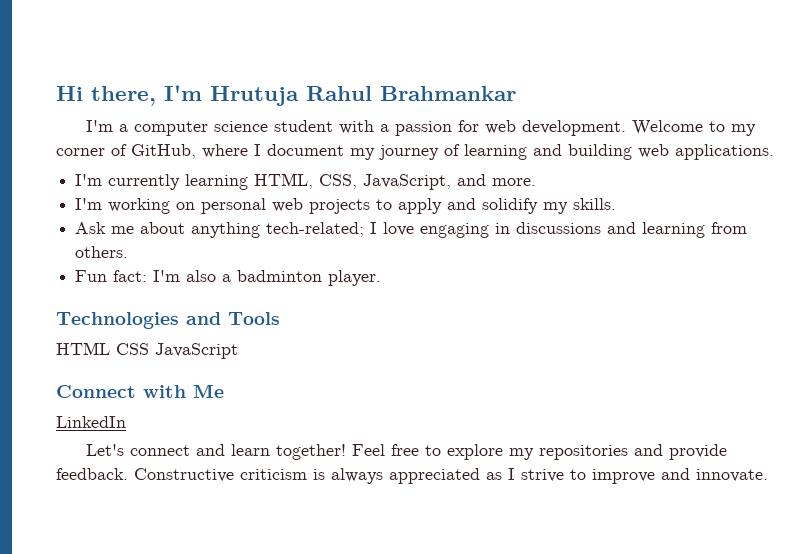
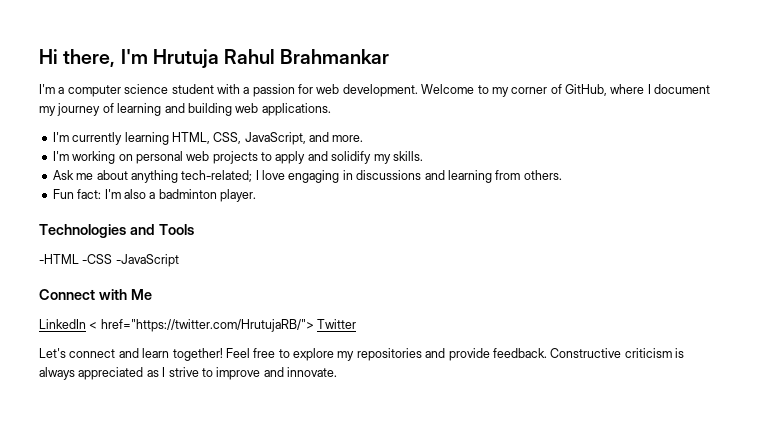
- HTML CSS JavaScript
+ -HTML -CSS -JavaScript
- LinkedIn
+ LinkedIn < href="https://twitter.com/HrutujaRB/"> Twitter

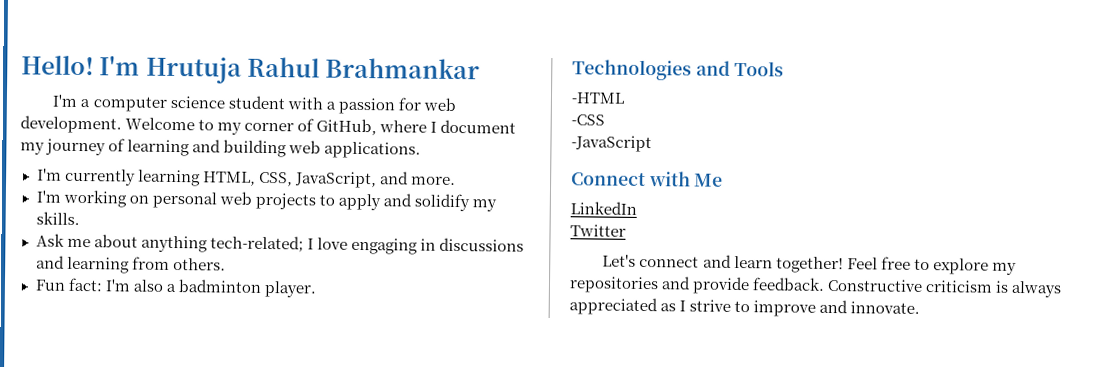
- Hi there, I'm Hrutuja Rahul Brahmankar
+ Hello! I'm Hrutuja Rahul Brahmankar
- -HTML -CSS -JavaScript
+ -HTML
+ -CSS
+ -JavaScript
- LinkedIn < href="https://twitter.com/HrutujaRB/"> Twitter
+ LinkedIn
+ Twitter

